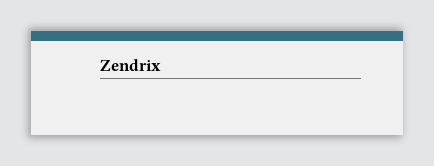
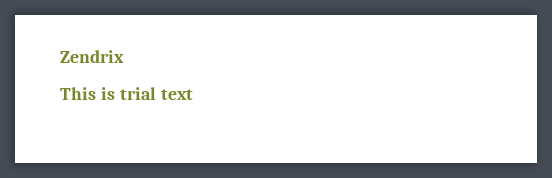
+ This is trial text

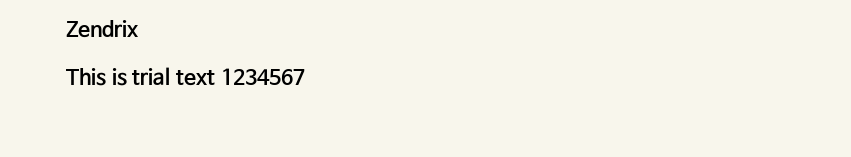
- This is trial text
+ This is trial text 1234567

